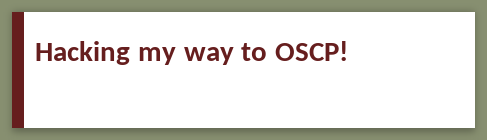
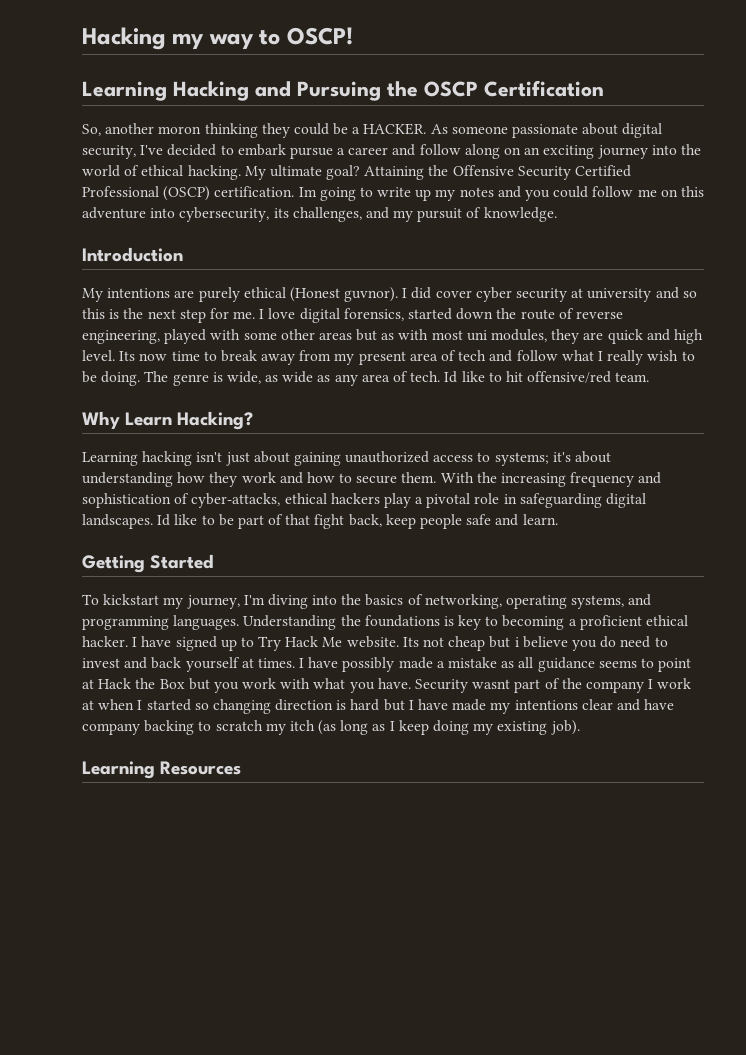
+ Learning Hacking and Pursuing the OSCP Certification
+ So, another moron thinking they could be a HACKER. As someone passionate about digital security, I've decided to embark pursue a career and follow along on an exciting journey into the world of ethical hacking. My ultimate goal? Attaining the Offensive Security Certified Professional (OSCP) certification. Im going to write up my notes and you could follow me on this adventure into cybersecurity, its challenges, and my pursuit of knowledge.
+ Introduction
+ My intentions are purely ethical (Honest guvnor). I did cover cyber security at university and so this is the next step for me. I love digital forensics, started down the route of reverse engineering, played with some other areas but as with most uni modules, they are quick and high level. Its now time to break away from my present area of tech and follow what I really wish to be doing. The genre is wide, as wide as any area of tech. Id like to hit offensive/red team.
+ Why Learn Hacking?
+ Learning hacking isn't just about gaining unauthorized access to systems; it's about understanding how they work and how to secure them. With the increasing frequency and sophistication of cyber-attacks, ethical hackers play a pivotal role in safeguarding digital landscapes. Id like to be part of that fight back, keep people safe and learn.
+ Getting Started
+ To kickstart my journey, I'm diving into the basics of networking, operating systems, and programming languages. Understanding the foundations is key to becoming a proficient ethical hacker. I have signed up to Try Hack Me website. Its not cheap but i believe you do need to invest and back yourself at times. I have possibly made a mistake as all guidance seems to point at Hack the Box but you work with what you have. Security wasnt part of the company I work at when I started so changing direction is hard but I have made my intentions clear and have company backing to scratch my itch (as long as I keep doing my existing job).
+ Learning Resources

